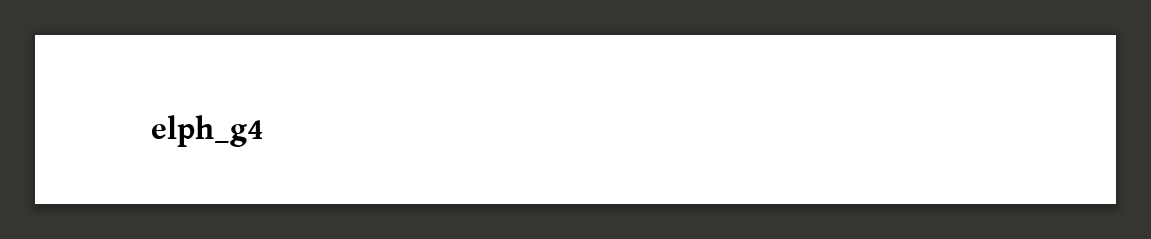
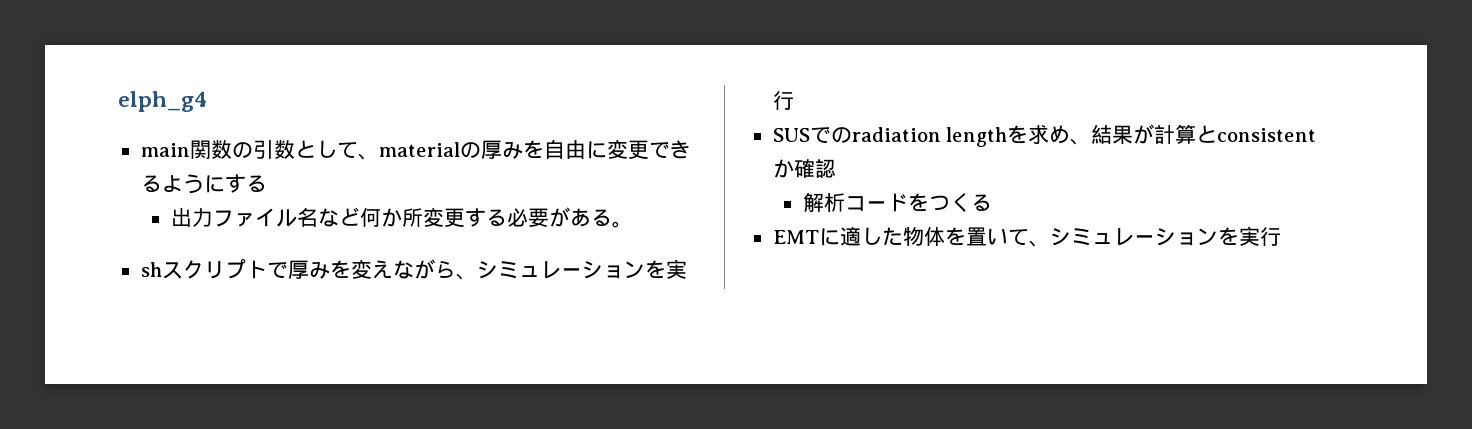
+ main関数の引数として、materialの厚みを自由に変更できるようにする
+ 出力ファイル名など何か所変更する必要がある。
+ shスクリプトで厚みを変えながら、シミュレーションを実行
+ SUSでのradiation lengthを求め、結果が計算とconsistentか確認
+ 解析コードをつくる
+ EMTに適した物体を置いて、シミュレーションを実行

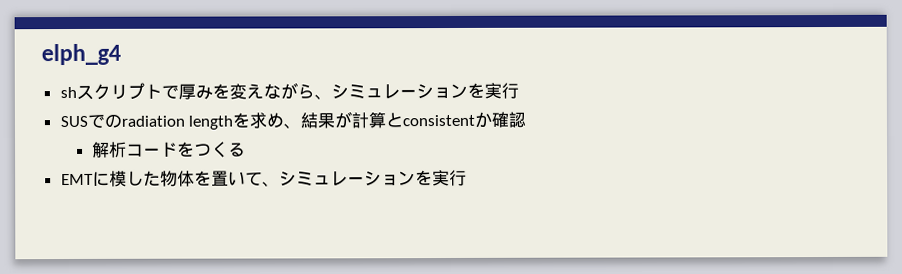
- main関数の引数として、materialの厚みを自由に変更できるようにする
- 出力ファイル名など何か所変更する必要がある。
- EMTに適した物体を置いて、シミュレーションを実行
+ EMTに模した物体を置いて、シミュレーションを実行

